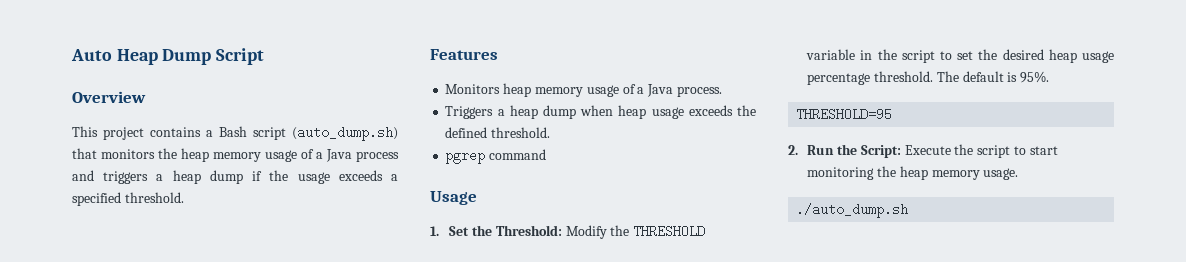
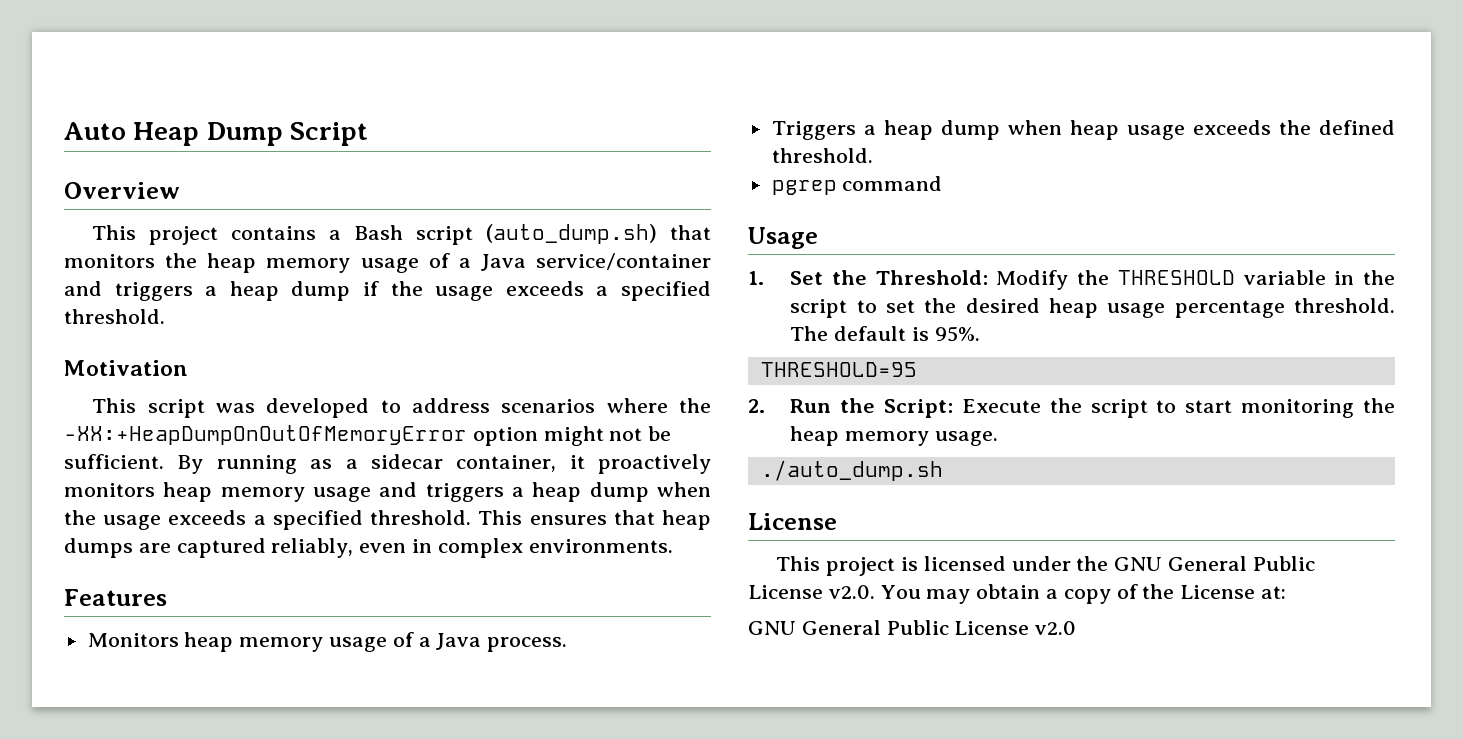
- This project contains a Bash script (auto_dump.sh) that monitors the heap memory usage of a Java process and triggers a heap dump if the usage exceeds a specified threshold.
+ This project contains a Bash script (auto_dump.sh) that monitors the heap memory usage of a Java service/container and triggers a heap dump if the usage exceeds a specified threshold.
+ Motivation
+ This script was developed to address scenarios where the -XX:+HeapDumpOnOutOfMemoryError option might not be sufficient. By running as a sidecar container, it proactively monitors heap memory usage and triggers a heap dump when the usage exceeds a specified threshold. This ensures that heap dumps are captured reliably, even in complex environments.
  ./auto_dump.sh
+ License
+ This project is licensed under the GNU General Public License v2.0. You may obtain a copy of the License at:
+ GNU General Public License v2.0

